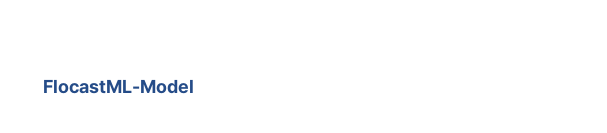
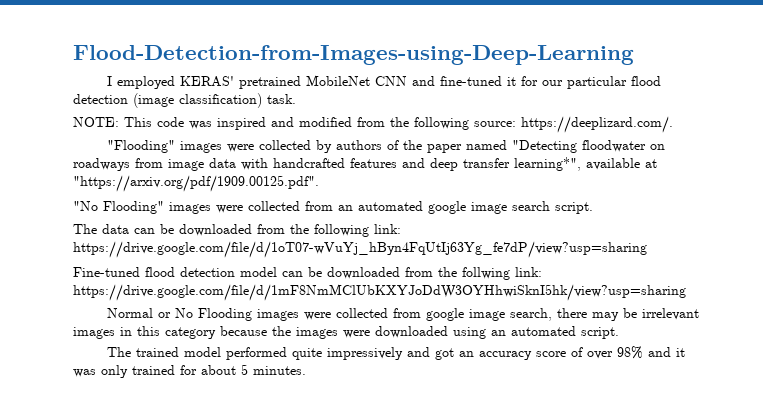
- FlocastML-Model
+ Flood-Detection-from-Images-using-Deep-Learning
+ I employed KERAS' pretrained MobileNet CNN and fine-tuned it for our particular flood detection (image classification) task.
+ NOTE: This code was inspired and modified from the following source: https://deeplizard.com/.
+ "Flooding" images were collected by authors of the paper named "Detecting floodwater on roadways from image data with handcrafted features and deep transfer learning*", available at "https://arxiv.org/pdf/1909.00125.pdf".
+ "No Flooding" images were collected from an automated google image search script.
+ The data can be downloaded from the following link: https://drive.google.com/file/d/1oT07-wVuYj_hByn4FqUtIj63Yg_fe7dP/view?usp=sharing
+ Fine-tuned flood detection model can be downloaded from the follwing link: https://drive.google.com/file/d/1mF8NmMClUbKXYJoDdW3OYHhwiSknI5hk/view?usp=sharing
+ Normal or No Flooding images were collected from google image search, there may be irrelevant images in this category because the images were downloaded using an automated script.
+ The trained model performed quite impressively and got an accuracy score of over 98% and it was only trained for about 5 minutes.

